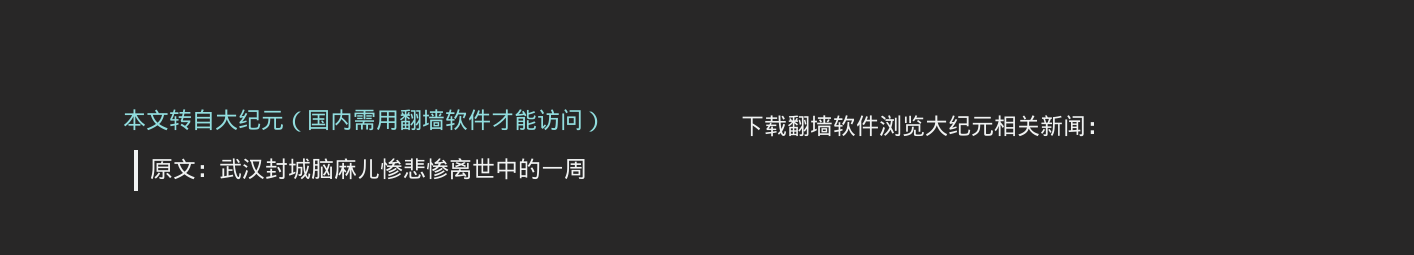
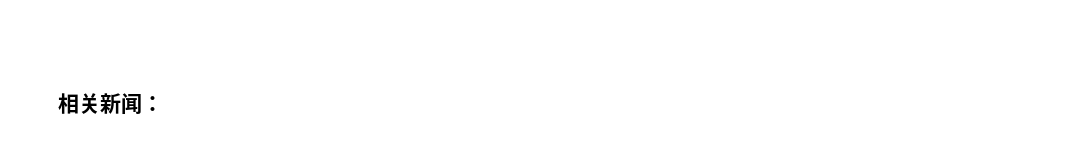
- 本文转自大纪元（国内需用翻墙软件才能访问）
- 原文：武汉封城脑麻儿惨悲惨离世中的一周
- 下载翻墙软件浏览大纪元相关新闻：
+ 相关新闻：

